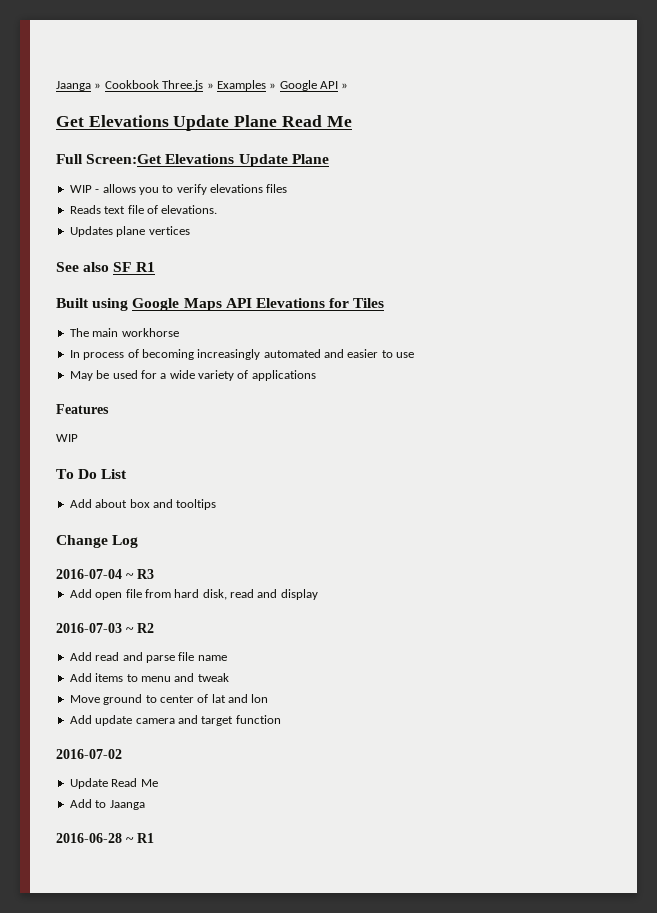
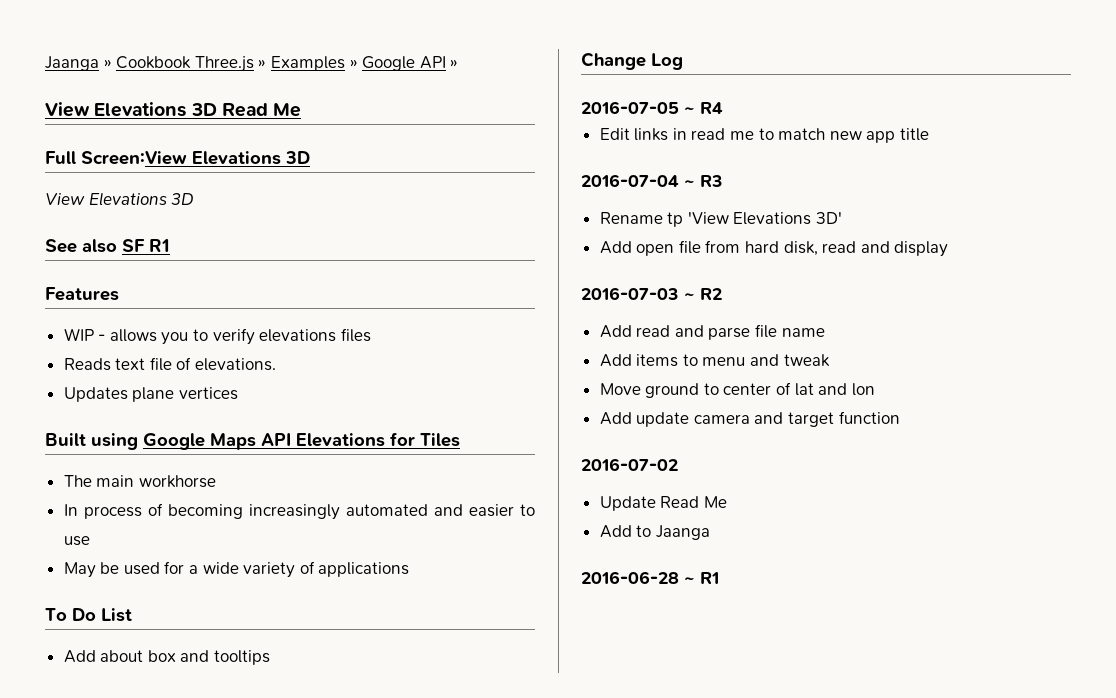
- Get Elevations Update Plane Read Me
+ View Elevations 3D Read Me
- Full Screen:Get Elevations Update Plane
+ Full Screen:View Elevations 3D
+ View Elevations 3D
+ See also SF R1
+ Features
- See also SF R1
- Features
- WIP
+ 2016-07-05 ~ R4
+ Edit links in read me to match new app title
  2016-07-04 ~ R3
+ Rename tp 'View Elevations 3D'

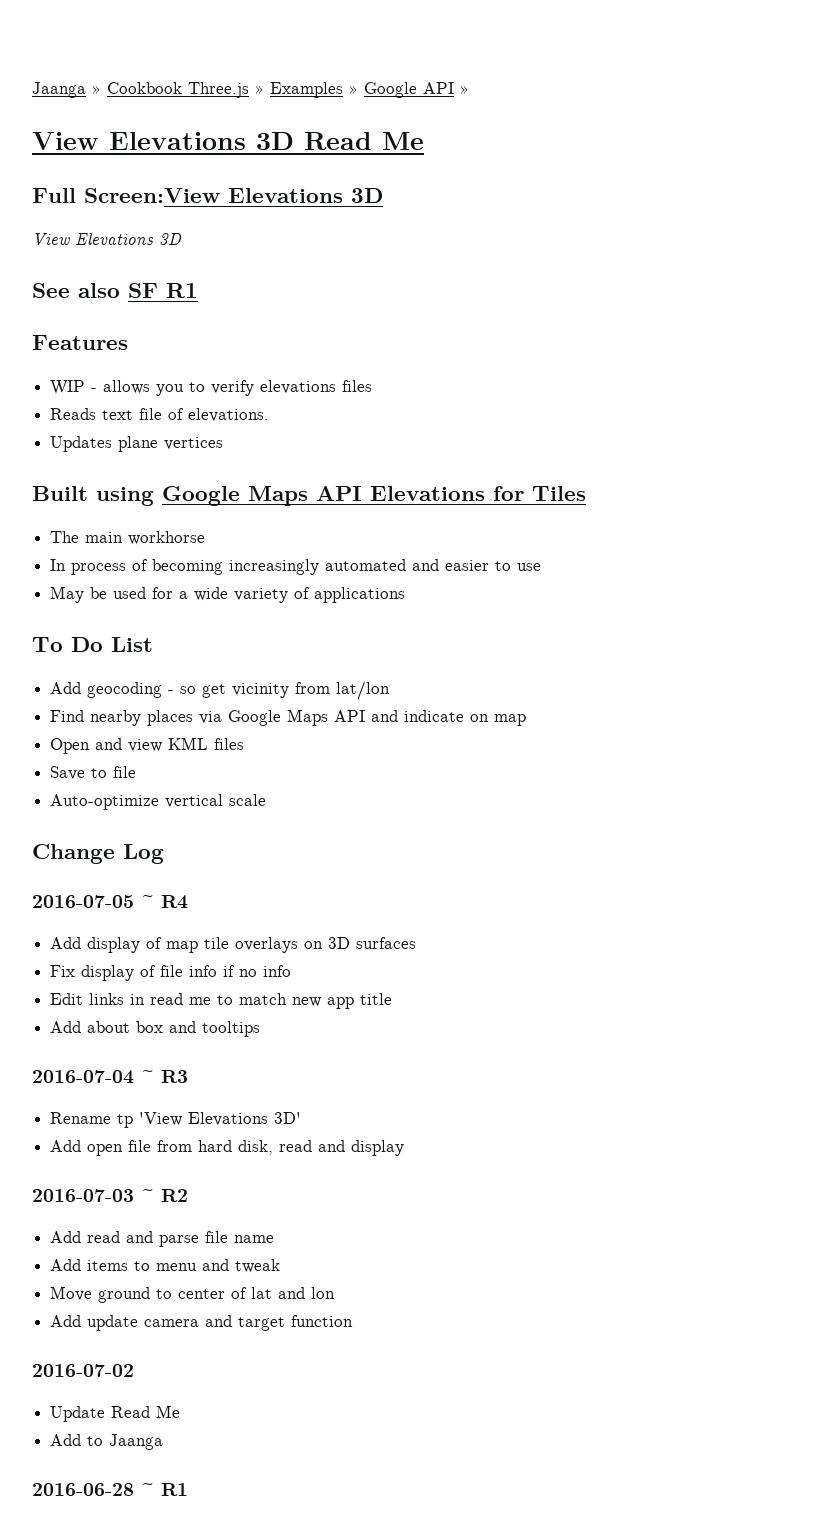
- Add about box and tooltips
+ Add geocoding - so get vicinity from lat/lon
+ Find nearby places via Google Maps API and indicate on map
+ Open and view KML files
+ Save to file
+ Auto-optimize vertical scale
+ Add display of map tile overlays on 3D surfaces
+ Fix display of file info if no info
+ Add about box and tooltips

